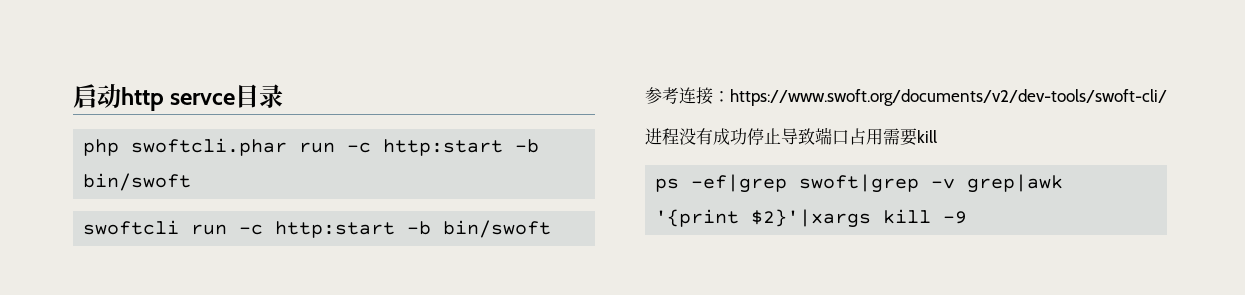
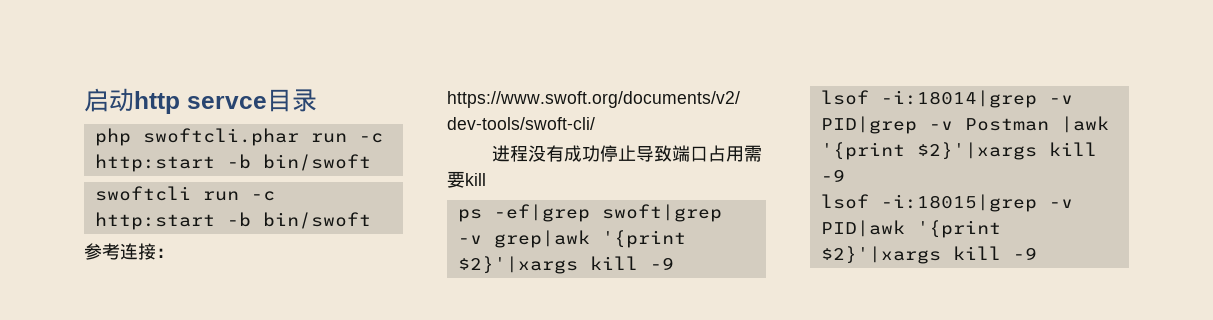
+ lsof -i:18014|grep -v PID|grep -v Postman |awk '{print $2}'|xargs kill -9
+ lsof -i:18015|grep -v PID|awk '{print $2}'|xargs kill -9

